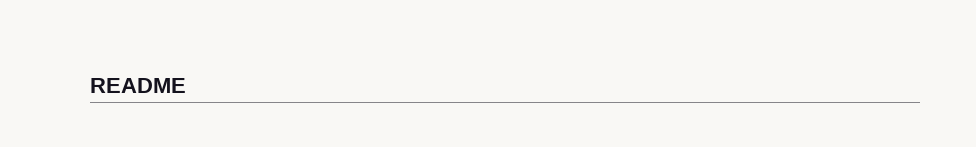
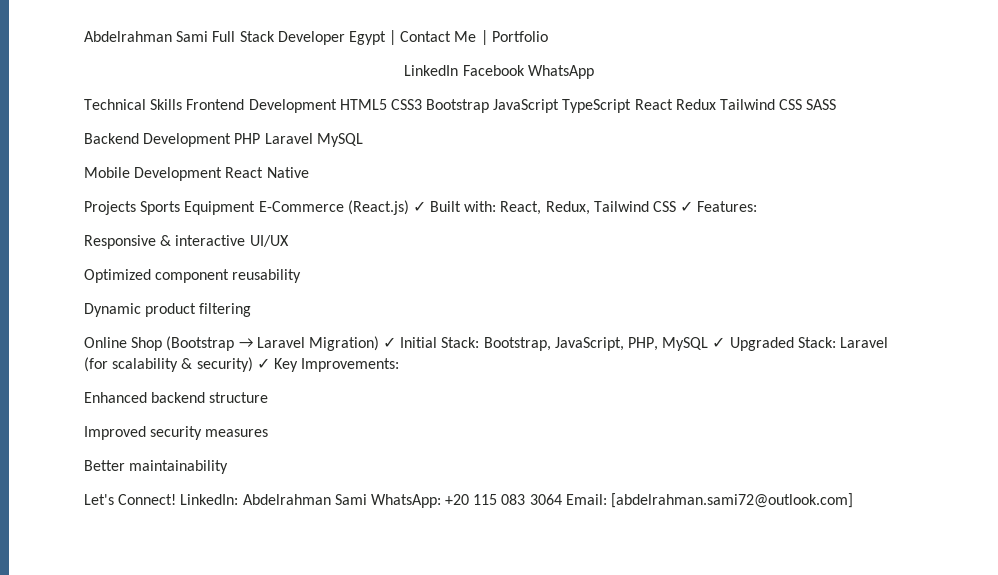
- README
+ Abdelrahman Sami Full Stack Developer Egypt | Contact Me | Portfolio
+ LinkedIn Facebook WhatsApp
+ Technical Skills Frontend Development HTML5 CSS3 Bootstrap JavaScript TypeScript React Redux Tailwind CSS SASS
+ Backend Development PHP Laravel MySQL
+ Mobile Development React Native
+ Projects Sports Equipment E-Commerce (React.js) ✓ Built with: React, Redux, Tailwind CSS ✓ Features:
+ Responsive & interactive UI/UX
+ Optimized component reusability
+ Dynamic product filtering
+ Online Shop (Bootstrap → Laravel Migration) ✓ Initial Stack: Bootstrap, JavaScript, PHP, MySQL ✓ Upgraded Stack: Laravel (for scalability & security) ✓ Key Improvements:
+ Enhanced backend structure
+ Improved security measures
+ Better maintainability
+ Let's Connect! LinkedIn: Abdelrahman Sami WhatsApp: +20 115 083 3064 Email: [abdelrahman.sami72@outlook.com]

